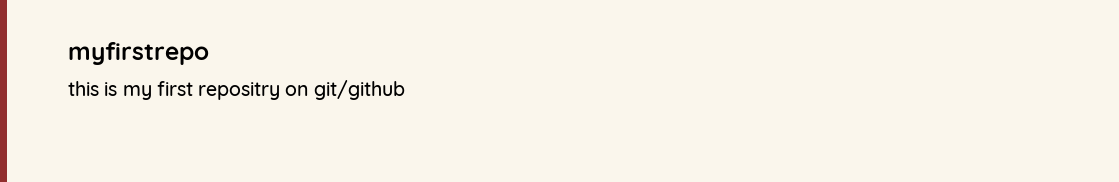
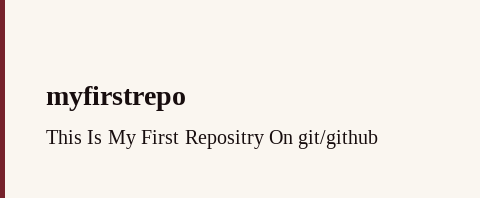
- this is my first repositry on git/github
+ This Is My First Repositry On git/github

